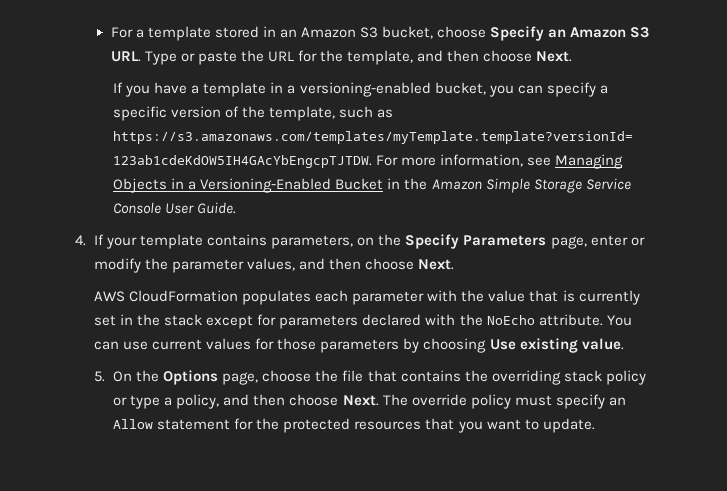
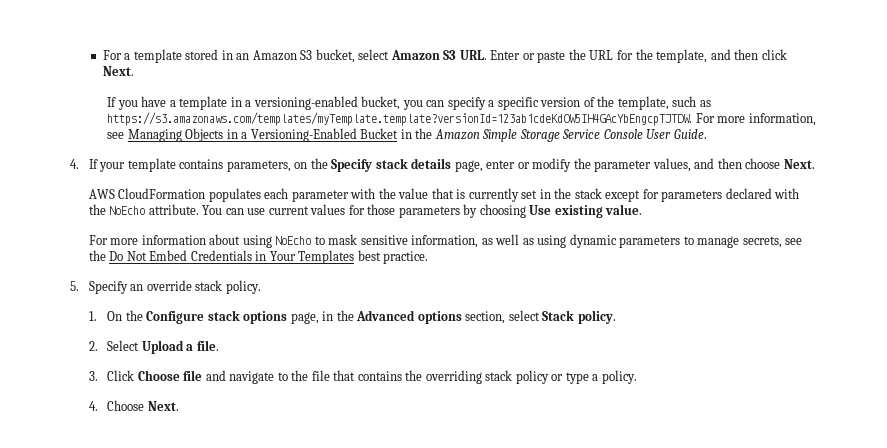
- For a template stored in an Amazon S3 bucket, choose Specify an Amazon S3 URL. Type or paste the URL for the template, and then choose Next.
+ For a template stored in an Amazon S3 bucket, select Amazon S3 URL. Enter or paste the URL for the template, and then click Next.
- 4. If your template contains parameters, on the Specify Parameters page, enter or modify the parameter values, and then choose Next.
+ 4. If your template contains parameters, on the Specify stack details page, enter or modify the parameter values, and then choose Next.
- 5. On the Options page, choose the file that contains the overriding stack policy or type a policy, and then choose Next. The override policy must specify an Allow statement for the protected resources that you want to update.
+ For more information about using NoEcho to mask sensitive information, as well as using dynamic parameters to manage secrets, see the Do Not Embed Credentials in Your Templates best practice.
+ 5. Specify an override stack policy.
+ 1. On the Configure stack options page, in the Advanced options section, select Stack policy.
+ 2. Select Upload a file.
+ 3. Click Choose file and navigate to the file that contains the overriding stack policy or type a policy.
+ 4. Choose Next.

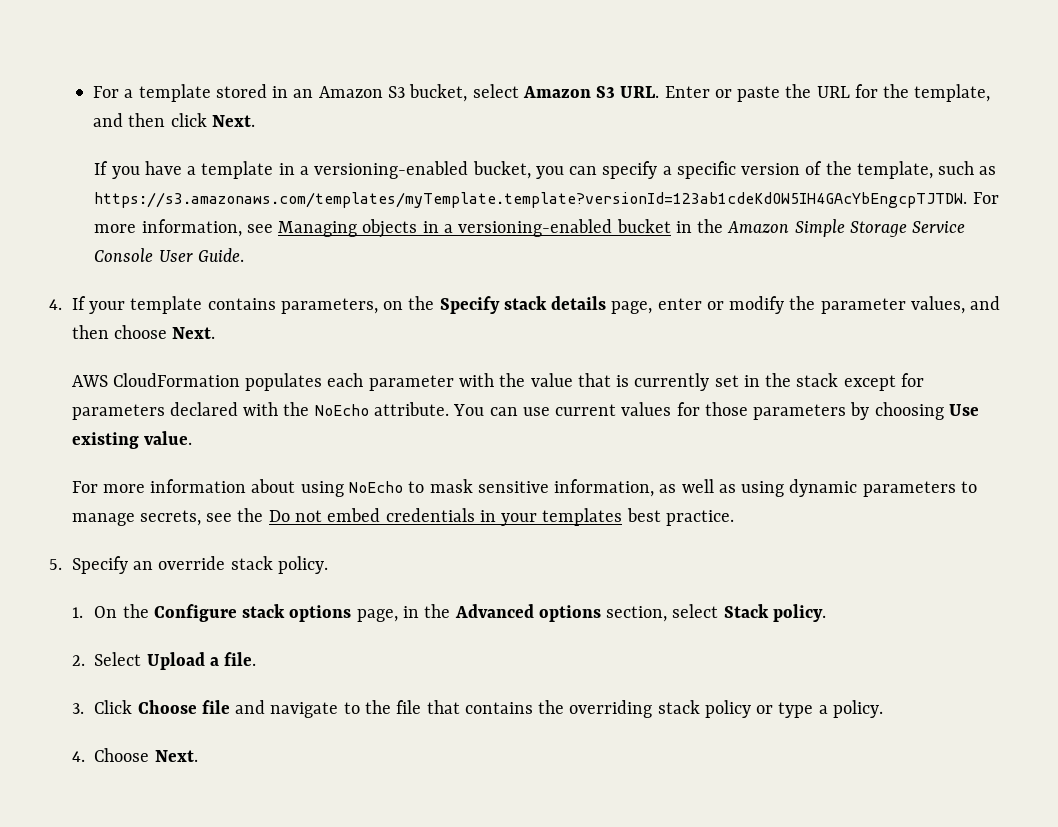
- If you have a template in a versioning-enabled bucket, you can specify a specific version of the template, such as https://s3.amazonaws.com/templates/myTemplate.template?versionId=123ab1cdeKdOW5IH4GAcYbEngcpTJTDW. For more information, see Managing Objects in a Versioning-Enabled Bucket in the Amazon Simple Storage Service Console User Guide.
+ If you have a template in a versioning-enabled bucket, you can specify a specific version of the template, such as https://s3.amazonaws.com/templates/myTemplate.template?versionId=123ab1cdeKdOW5IH4GAcYbEngcpTJTDW. For more information, see Managing objects in a versioning-enabled bucket in the Amazon Simple Storage Service Console User Guide.
- For more information about using NoEcho to mask sensitive information, as well as using dynamic parameters to manage secrets, see the Do Not Embed Credentials in Your Templates best practice.
+ For more information about using NoEcho to mask sensitive information, as well as using dynamic parameters to manage secrets, see the Do not embed credentials in your templates best practice.

